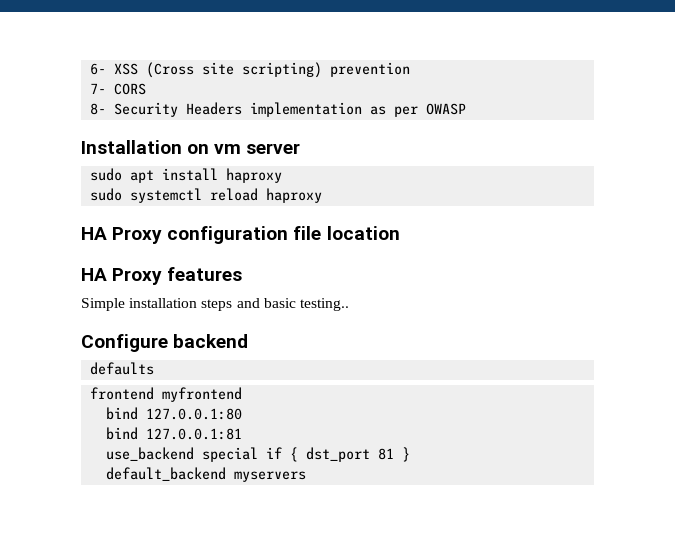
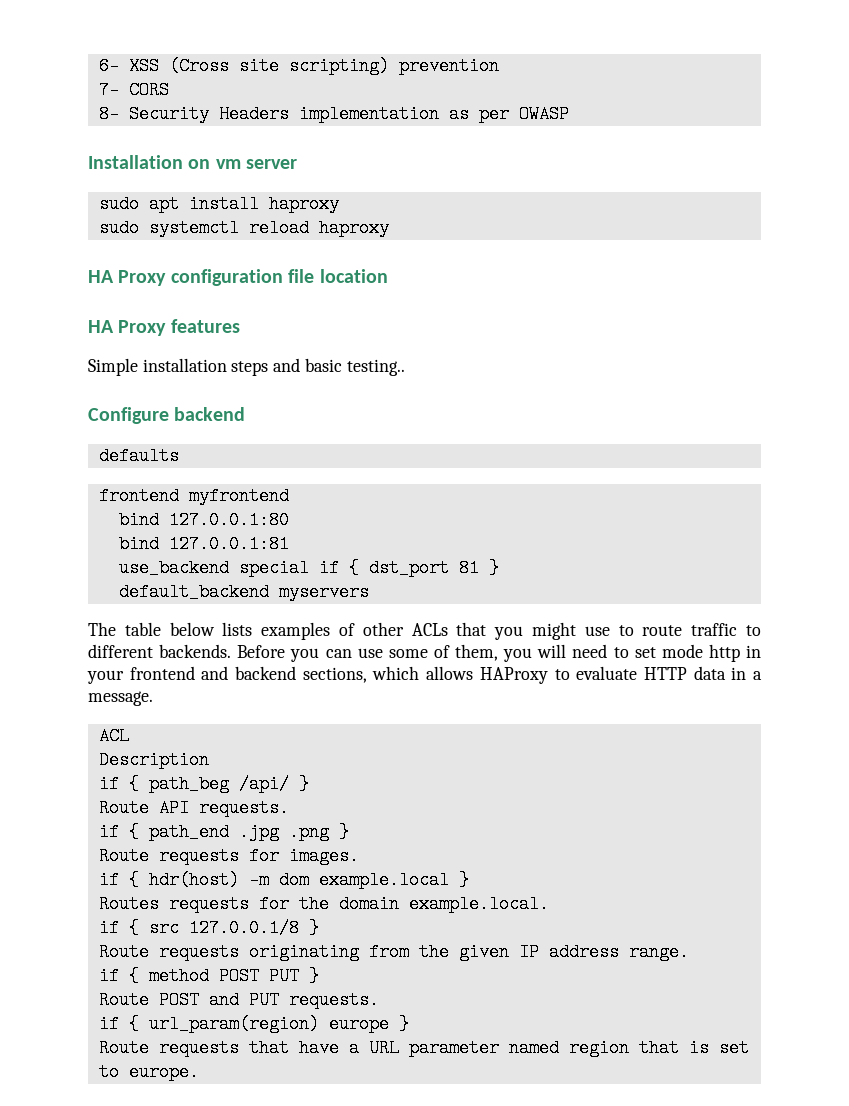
+ The table below lists examples of other ACLs that you might use to route traffic to different backends. Before you can use some of them, you will need to set mode http in your frontend and backend sections, which allows HAProxy to evaluate HTTP data in a message.
+ ACL
+ Description
+ if { path_beg /api/ }
+ Route API requests.
+ if { path_end .jpg .png }
+ Route requests for images.
+ if { hdr(host) -m dom example.local }
+ Routes requests for the domain example.local.
+ if { src 127.0.0.1/8 }
+ Route requests originating from the given IP address range.
+ if { method POST PUT }
+ Route POST and PUT requests.
+ if { url_param(region) europe }
+ Route requests that have a URL parameter named region that is set to europe.

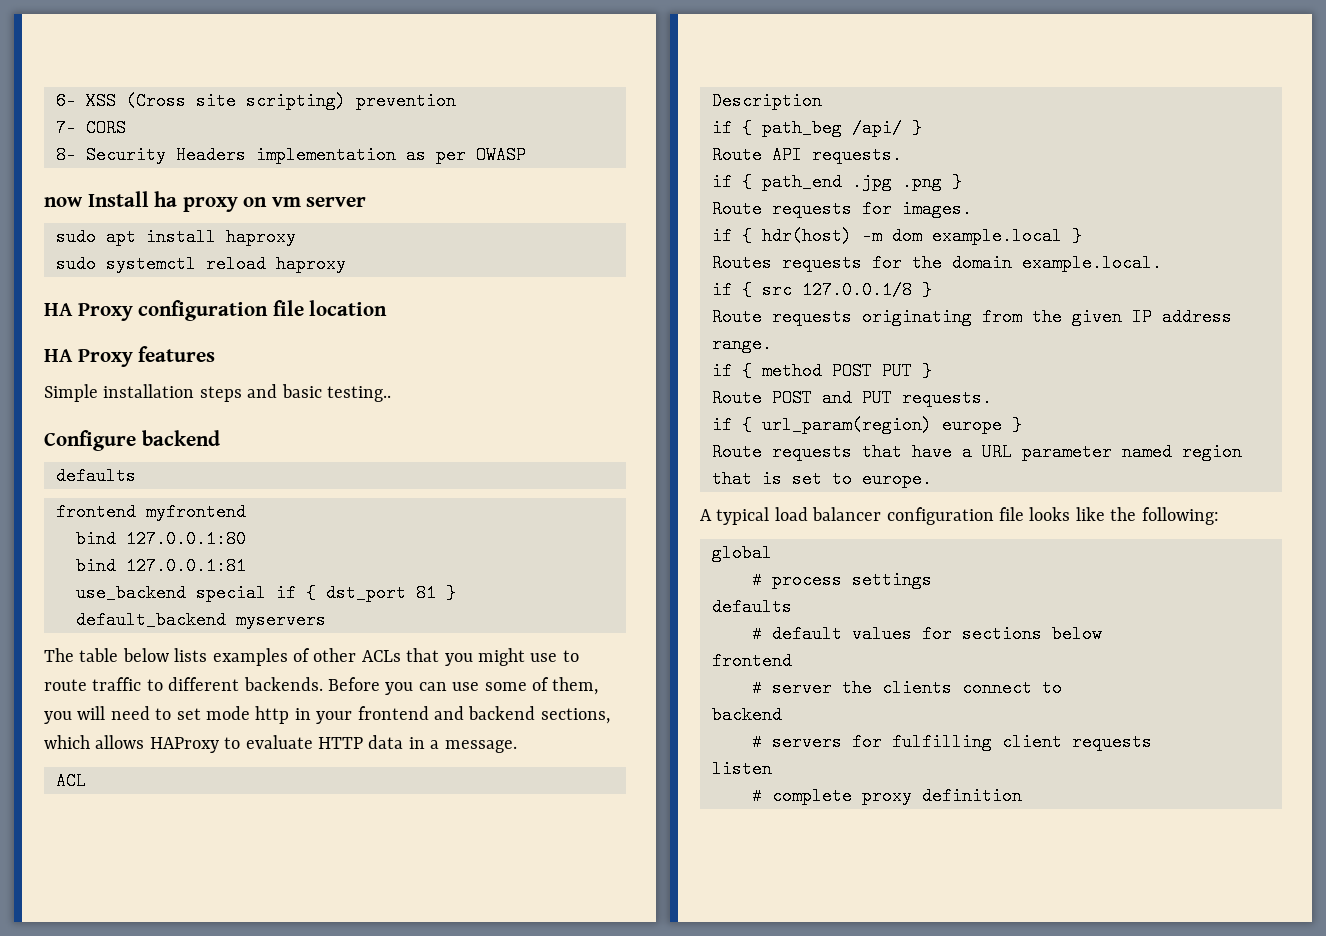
- Installation on vm server
+ now Install ha proxy on vm server
+ A typical load balancer configuration file looks like the following:
+ global
+ # process settings
+ defaults
+ # default values for sections below
+ frontend
+ # server the clients connect to
+ backend
+ # servers for fulfilling client requests
+ listen
+ # complete proxy definition

